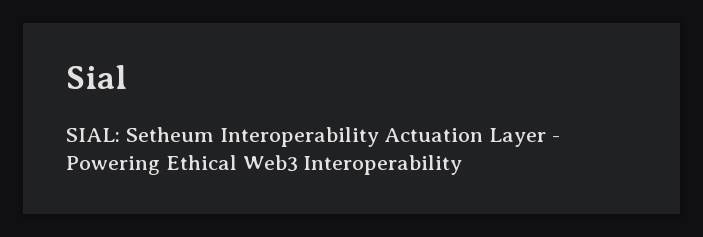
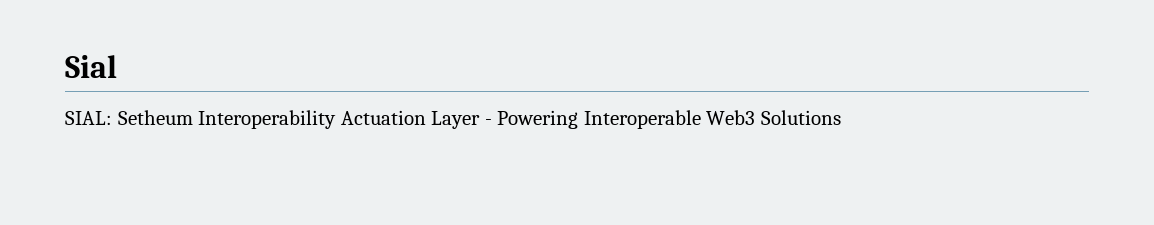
- SIAL: Setheum Interoperability Actuation Layer - Powering Ethical Web3 Interoperability
+ SIAL: Setheum Interoperability Actuation Layer - Powering Interoperable Web3 Solutions

